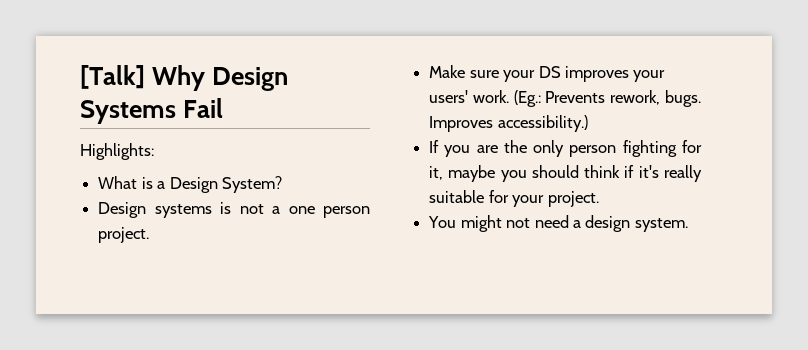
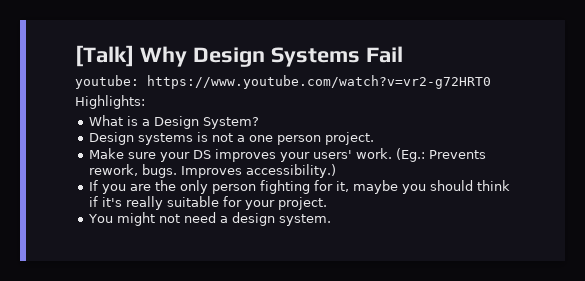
+ youtube: https://www.youtube.com/watch?v=vr2-g72HRT0

